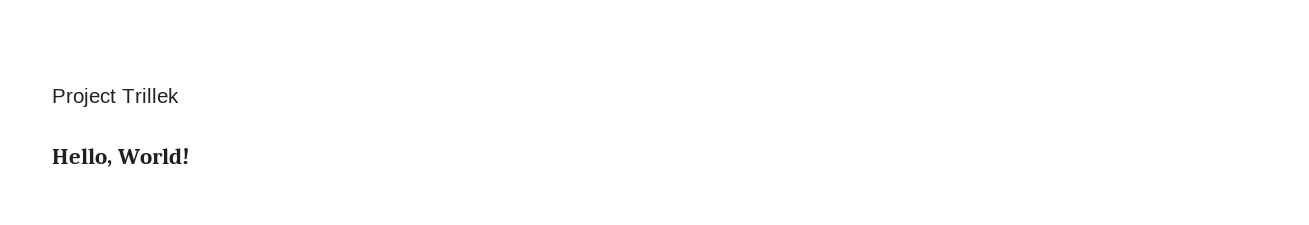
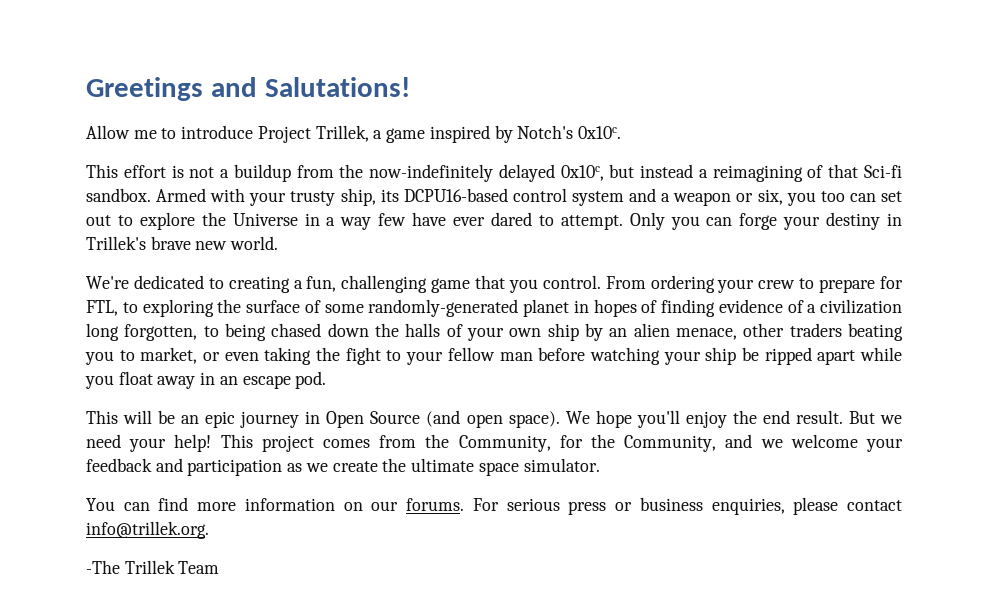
- Project Trillek
- Hello, World!
+ Greetings and Salutations!
+ Allow me to introduce Project Trillek, a game inspired by Notch's 0x10c.
+ This effort is not a buildup from the now-indefinitely delayed 0x10c, but instead a reimagining of that Sci-fi sandbox. Armed with your trusty ship, its DCPU16-based control system and a weapon or six, you too can set out to explore the Universe in a way few have ever dared to attempt. Only you can forge your destiny in Trillek's brave new world.
+ We're dedicated to creating a fun, challenging game that you control. From ordering your crew to prepare for FTL, to exploring the surface of some randomly-generated planet in hopes of finding evidence of a civilization long forgotten, to being chased down the halls of your own ship by an alien menace, other traders beating you to market, or even taking the fight to your fellow man before watching your ship be ripped apart while you float away in an escape pod.
+ This will be an epic journey in Open Source (and open space). We hope you'll enjoy the end result. But we need your help! This project comes from the Community, for the Community, and we welcome your feedback and participation as we create the ultimate space simulator.
+ You can find more information on our forums. For serious press or business enquiries, please contact info@trillek.org.
+ -The Trillek Team

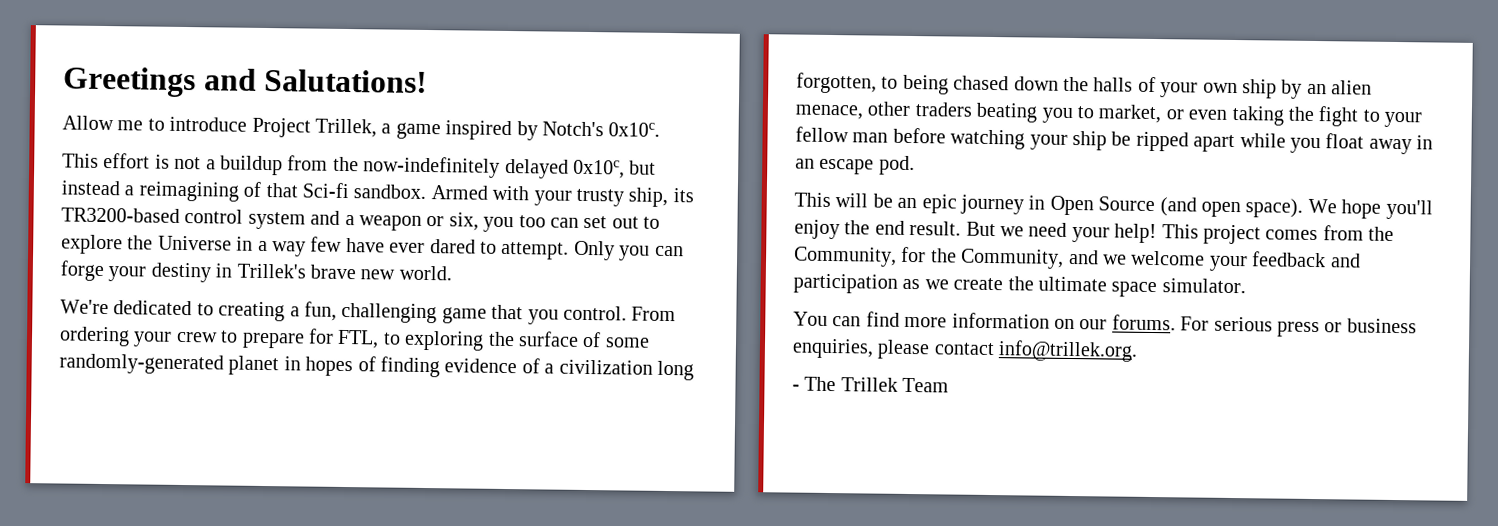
- Armed with your trusty ship, its DCPU16-based control system and a weapon or six, you too can set out to explore the Universe in a way few have ever dared to attempt.
+ Armed with your trusty ship, its TR3200-based control system and a weapon or six, you too can set out to explore the Universe in a way few have ever dared to attempt.
- -The Trillek Team
+ - The Trillek Team

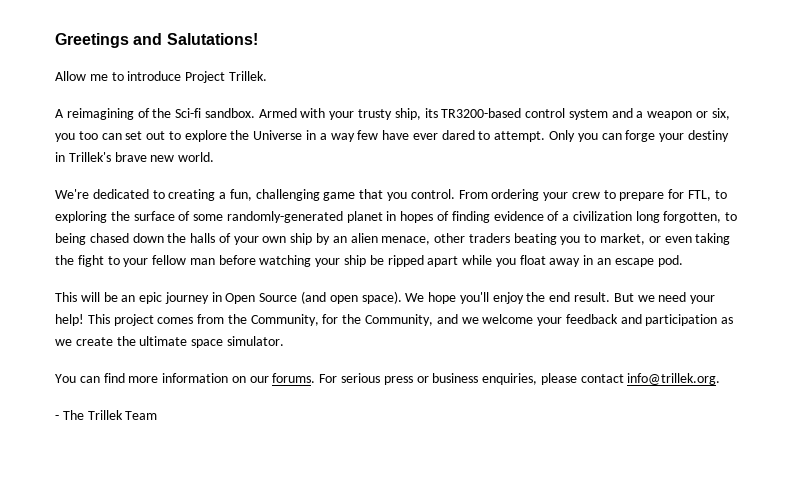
- Allow me to introduce Project Trillek, a game inspired by Notch's 0x10c.
- This effort is not a buildup from the now-indefinitely delayed 0x10c, but instead a reimagining of that Sci-fi sandbox.
+ Allow me to introduce Project Trillek.
+ A reimagining of the Sci-fi sandbox.

